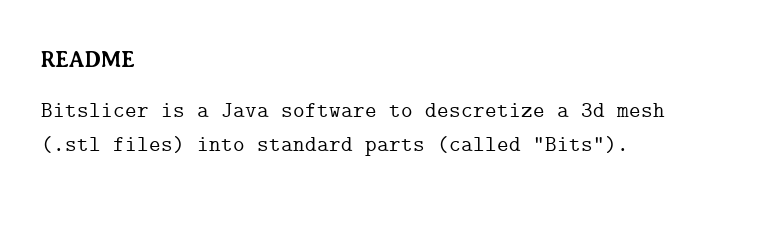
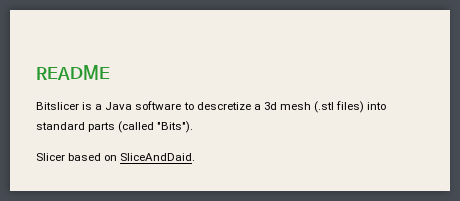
+ Slicer based on SliceAndDaid.

